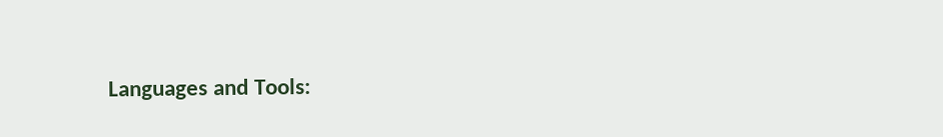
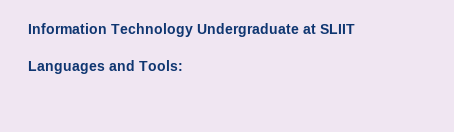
+ Information Technology Undergraduate at SLIIT

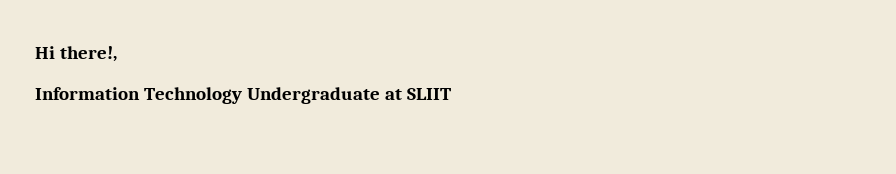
+ Hi there!,
- Languages and Tools:

